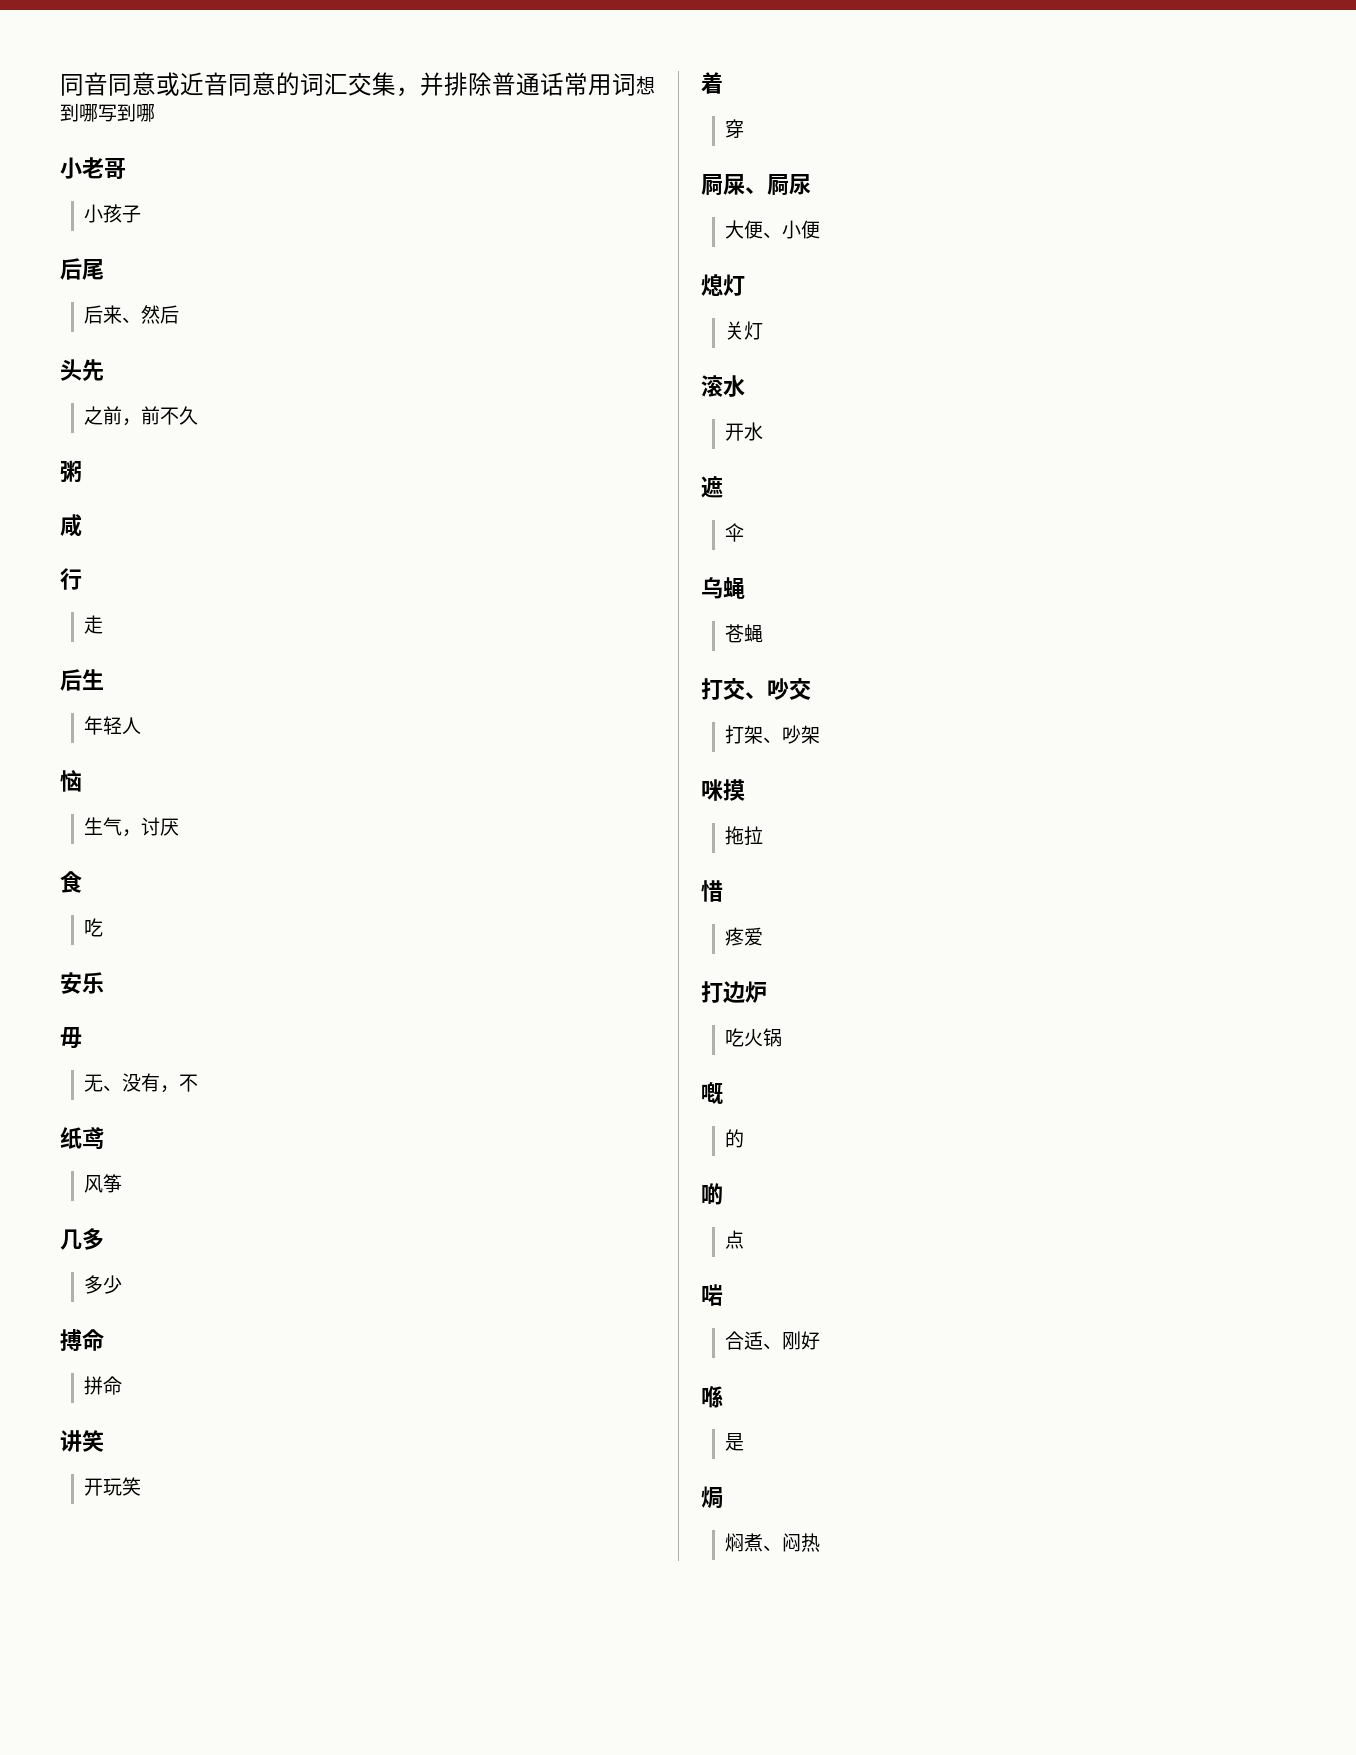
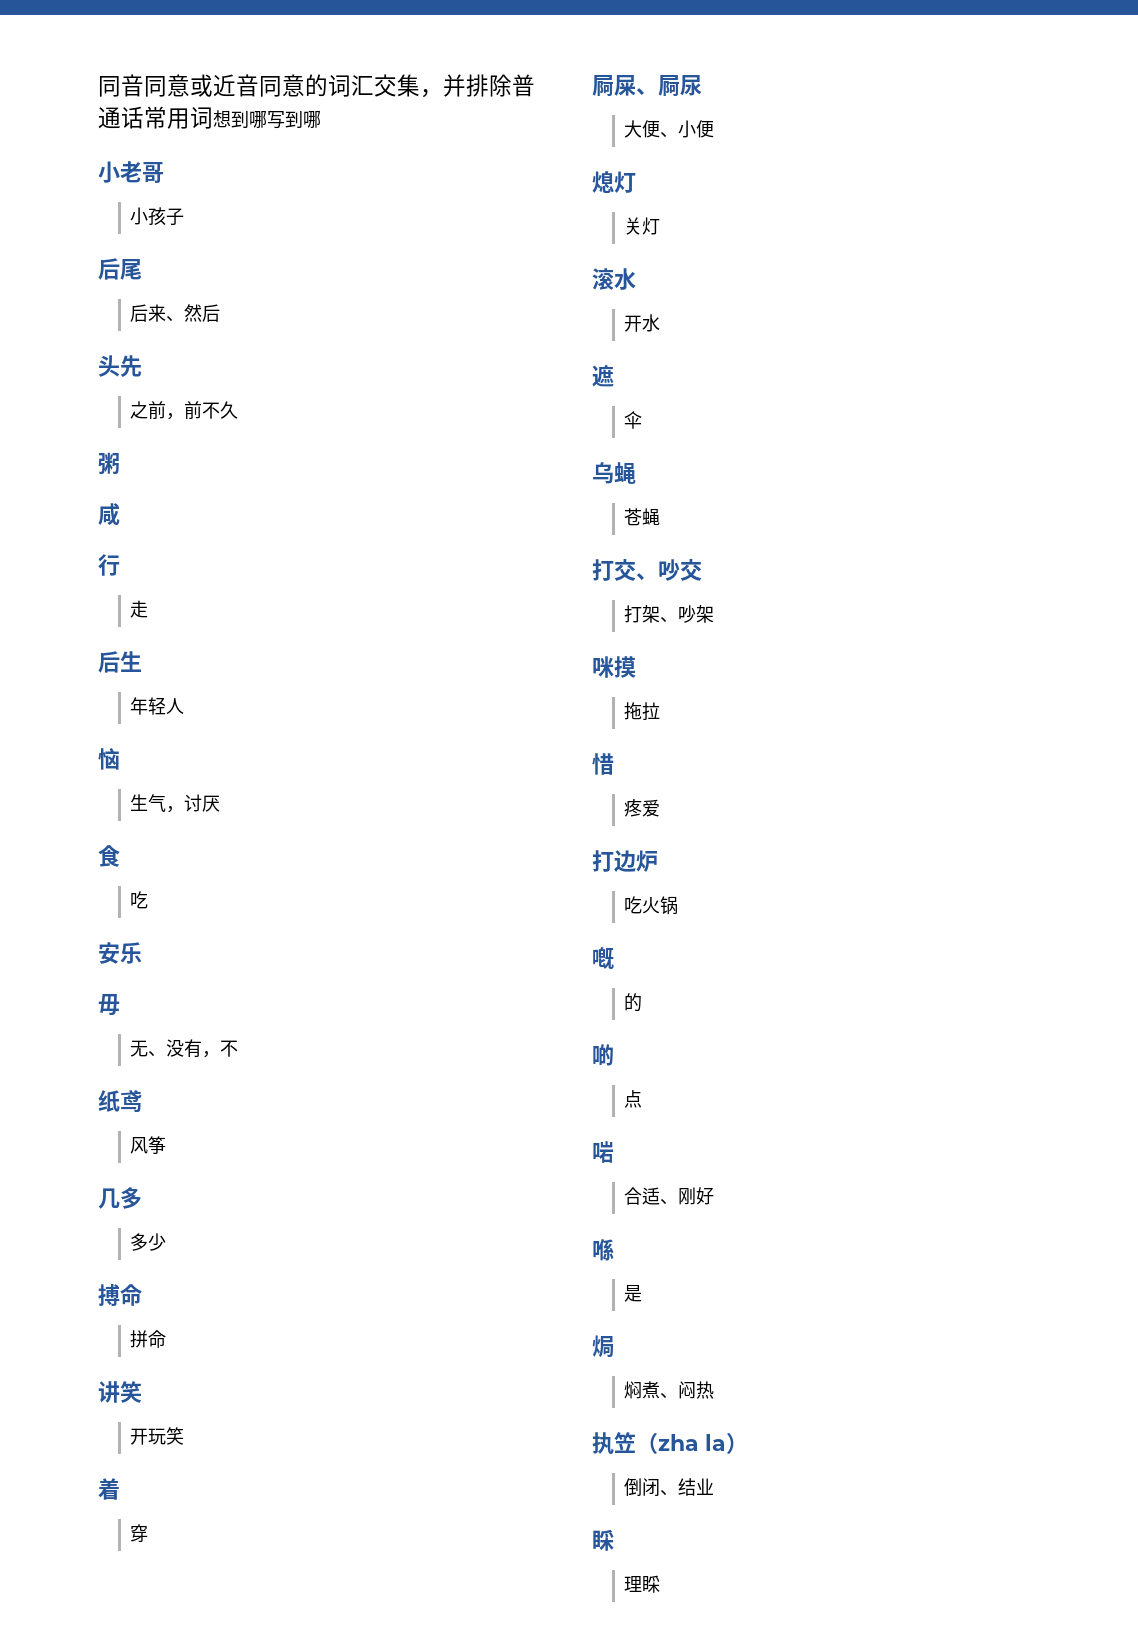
+ 执笠（zha la）
+ 倒闭、结业
+ 睬
+ 理睬

